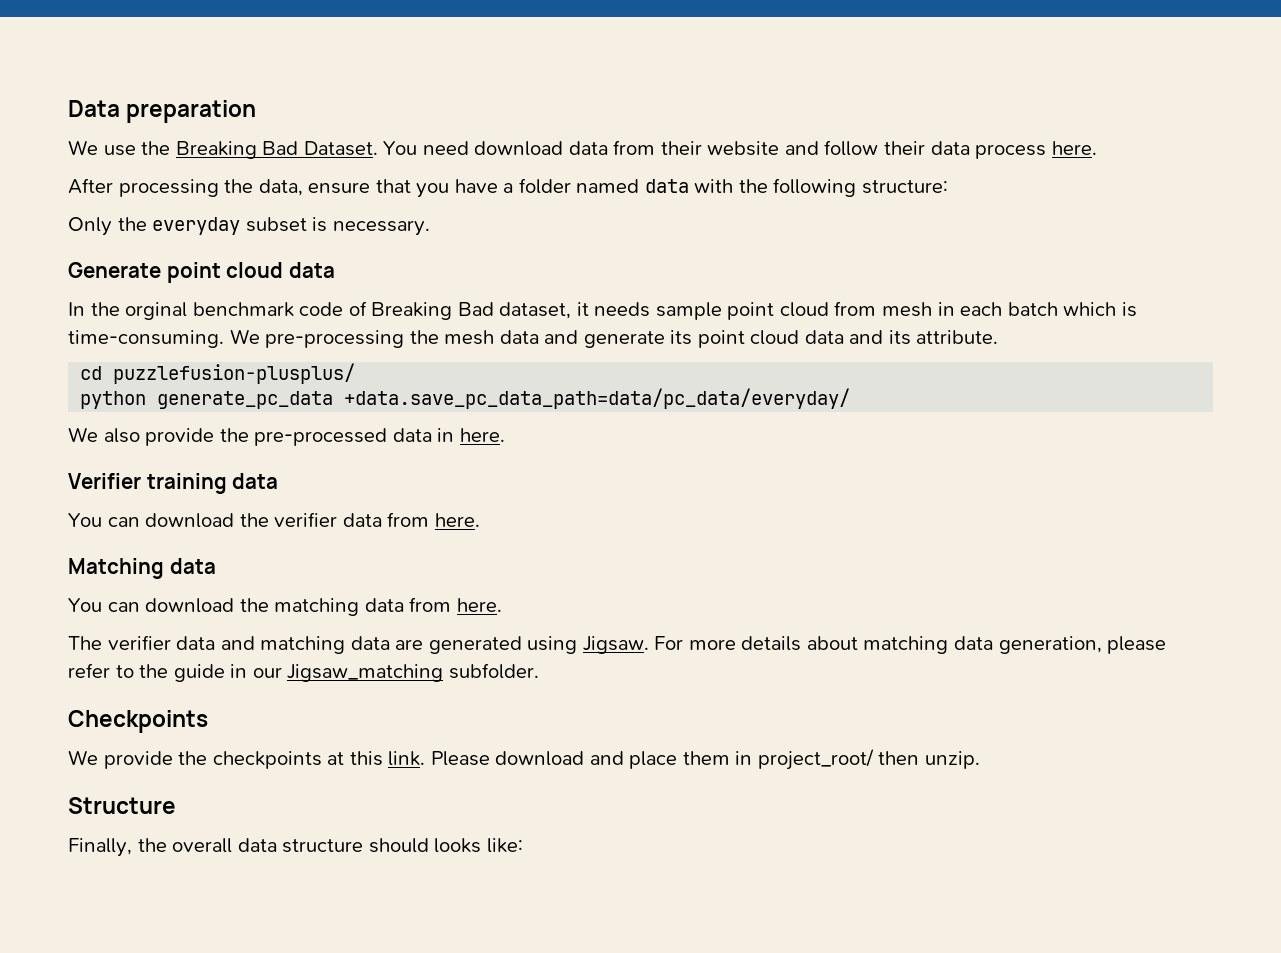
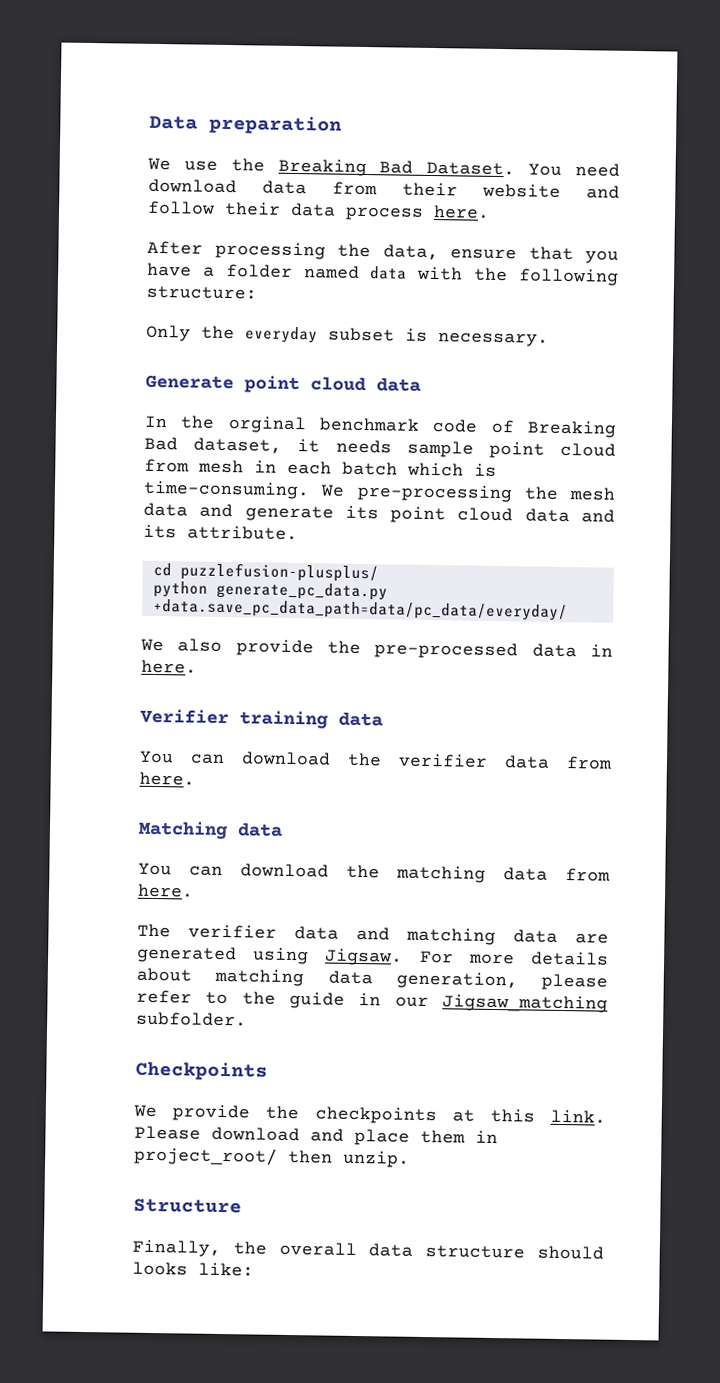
- python generate_pc_data +data.save_pc_data_path=data/pc_data/everyday/
+ python generate_pc_data.py +data.save_pc_data_path=data/pc_data/everyday/

